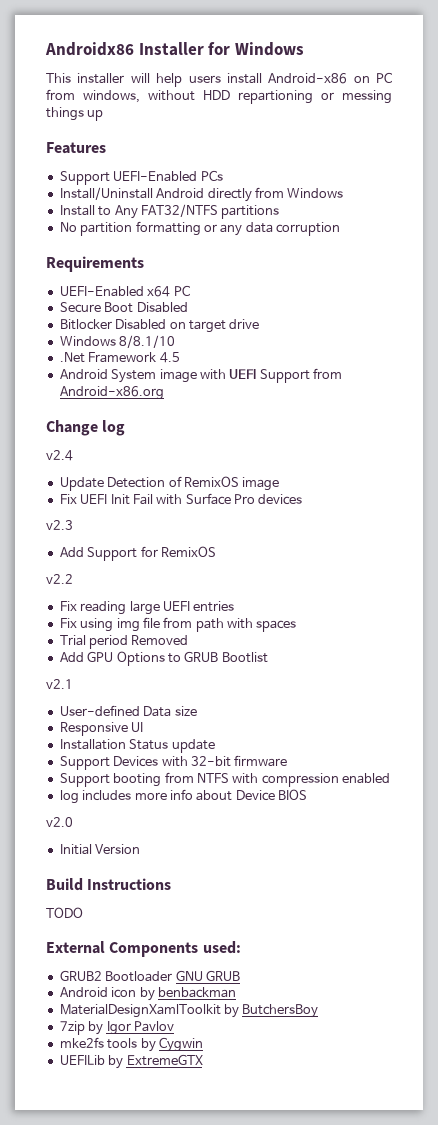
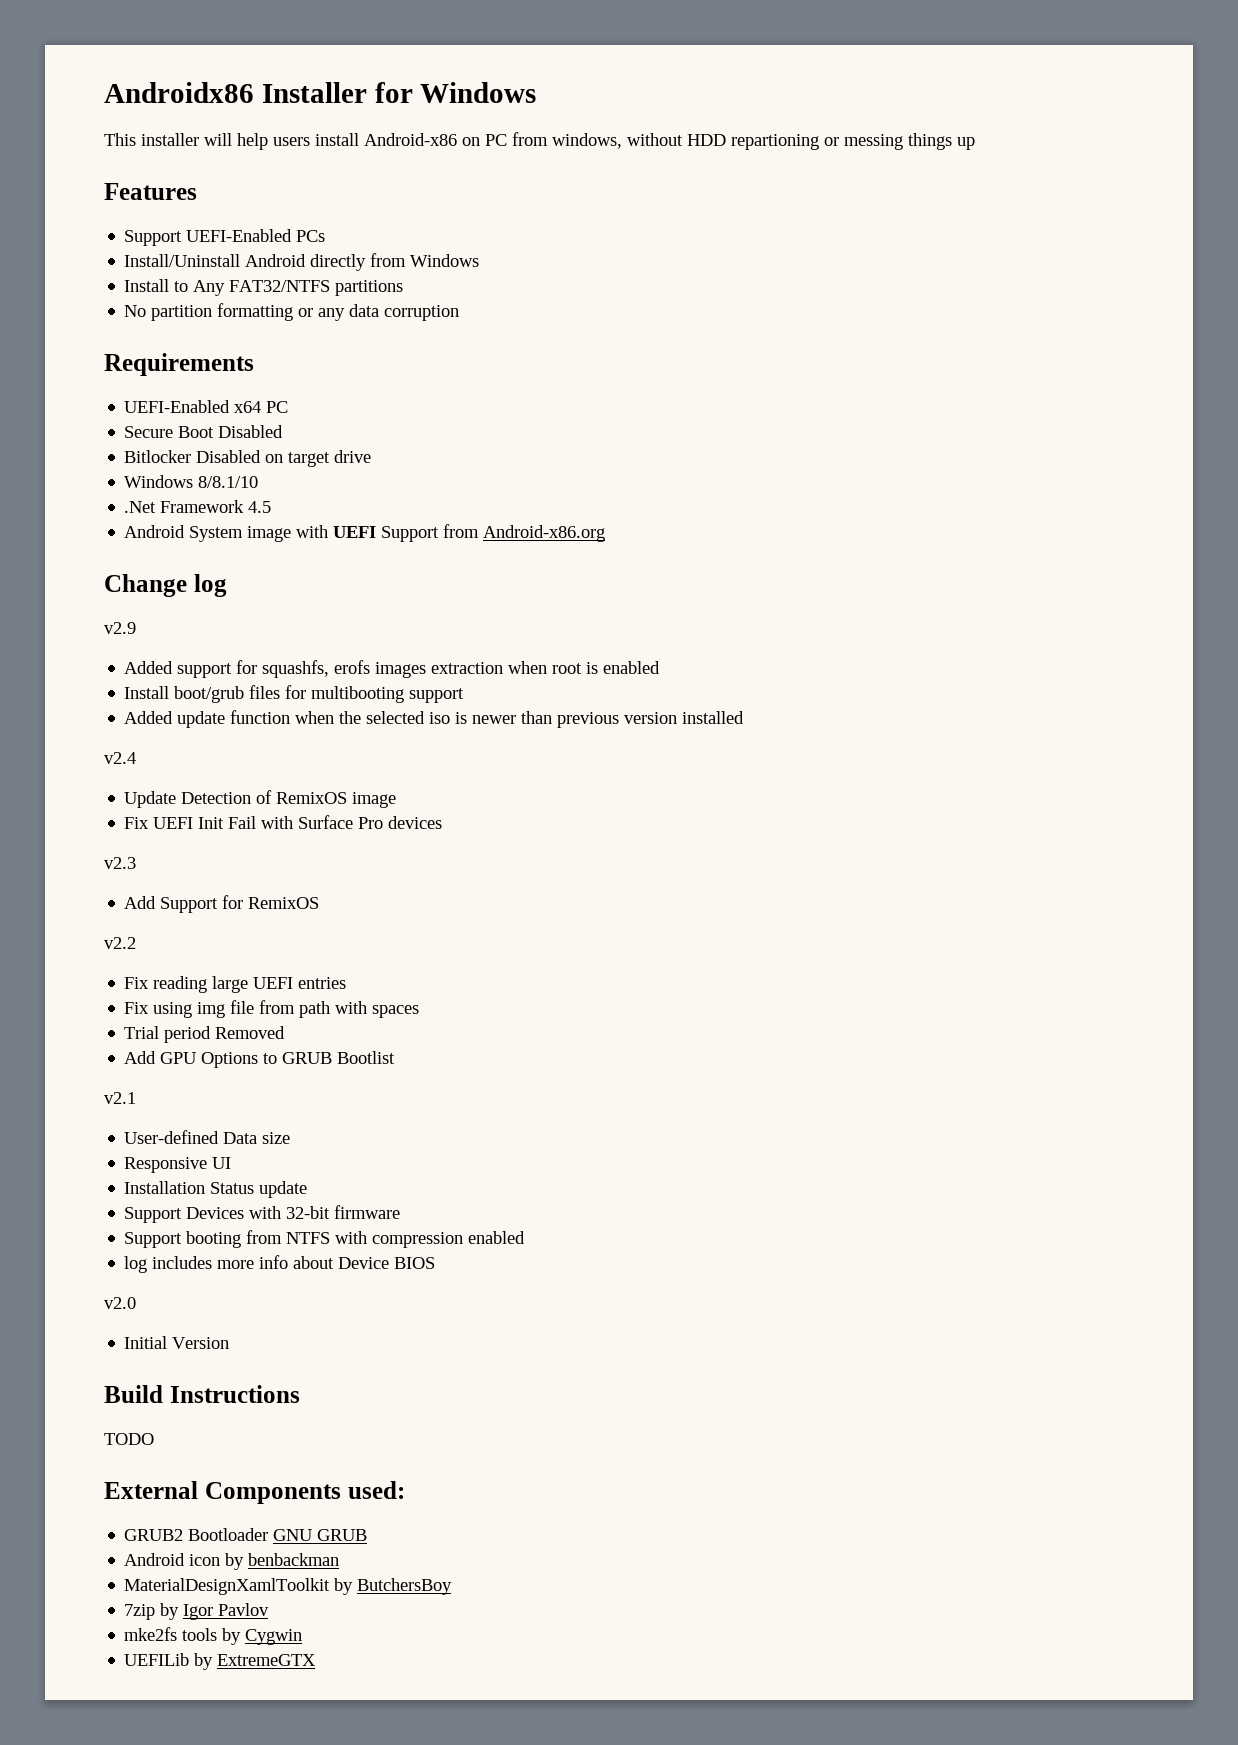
+ v2.9
+ Added support for squashfs, erofs images extraction when root is enabled
+ Install boot/grub files for multibooting support
+ Added update function when the selected iso is newer than previous version installed

